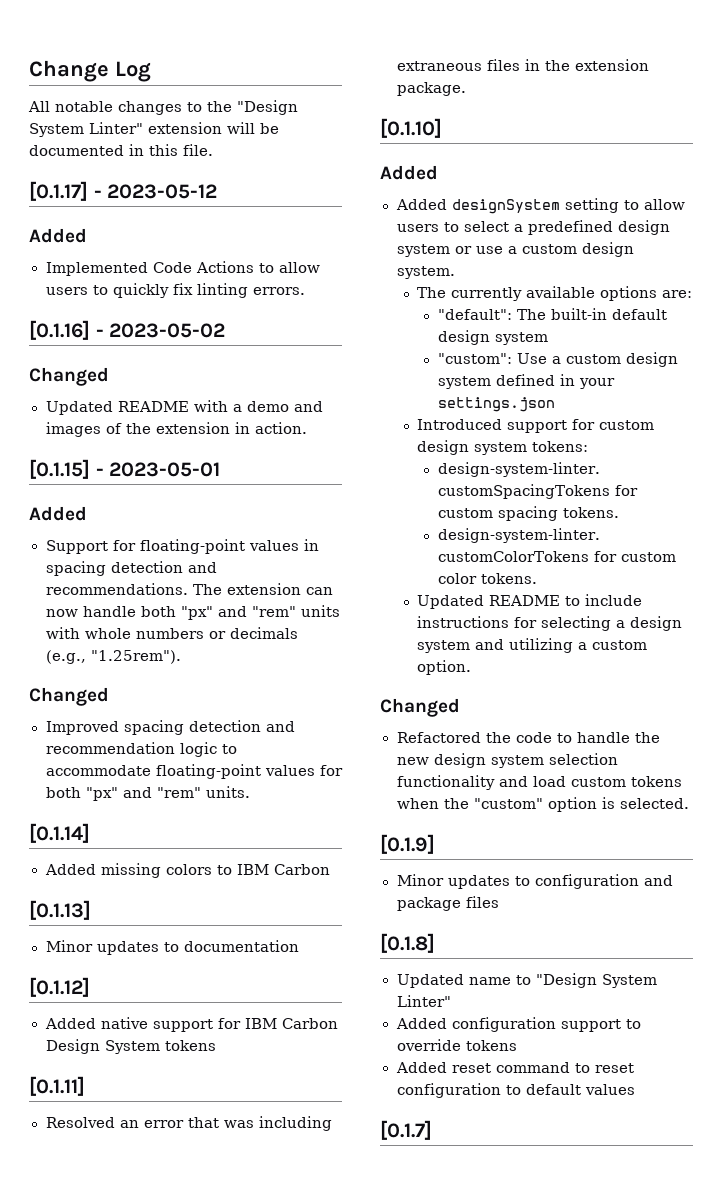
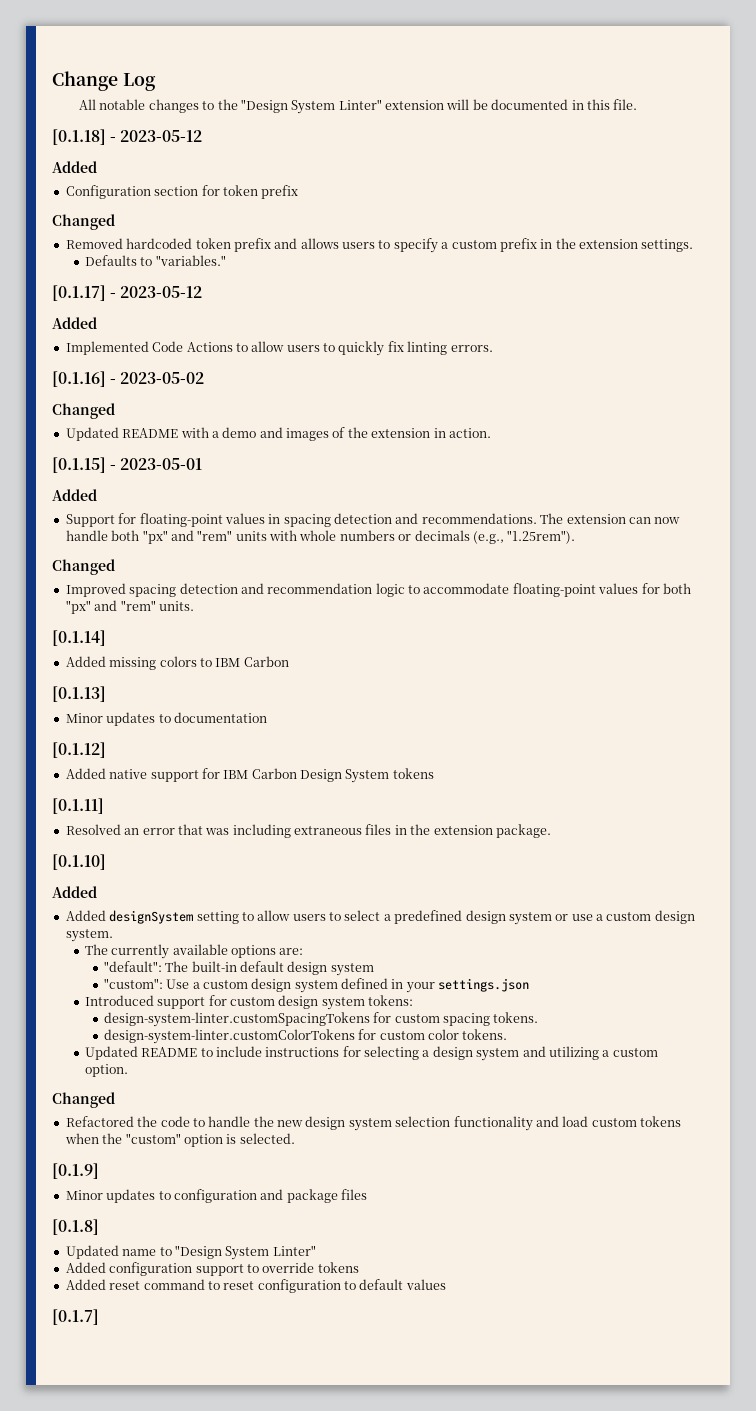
+ [0.1.18] - 2023-05-12
+ Added
+ Configuration section for token prefix
+ Changed
+ Removed hardcoded token prefix and allows users to specify a custom prefix in the extension settings.
+ Defaults to "variables."

